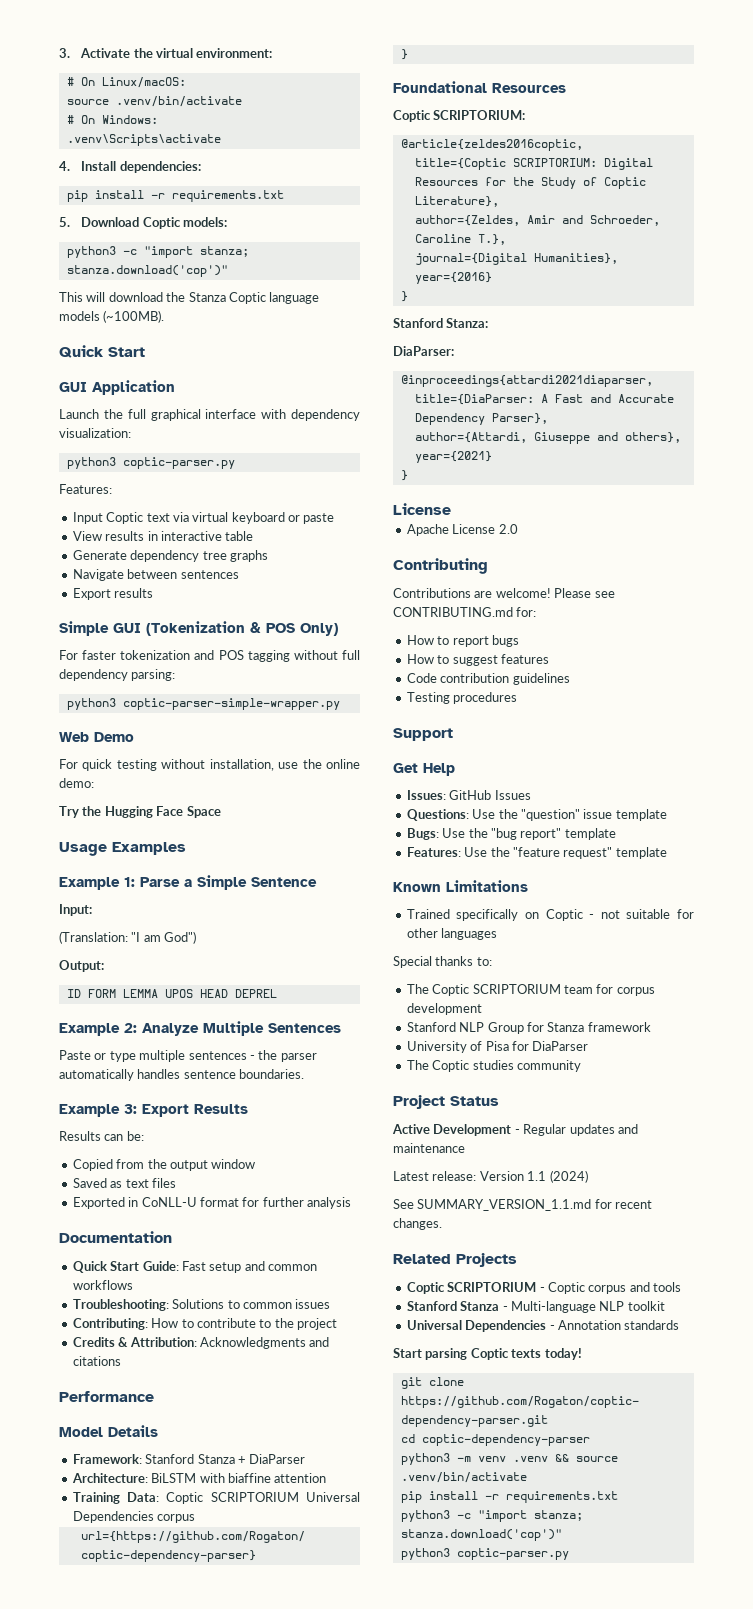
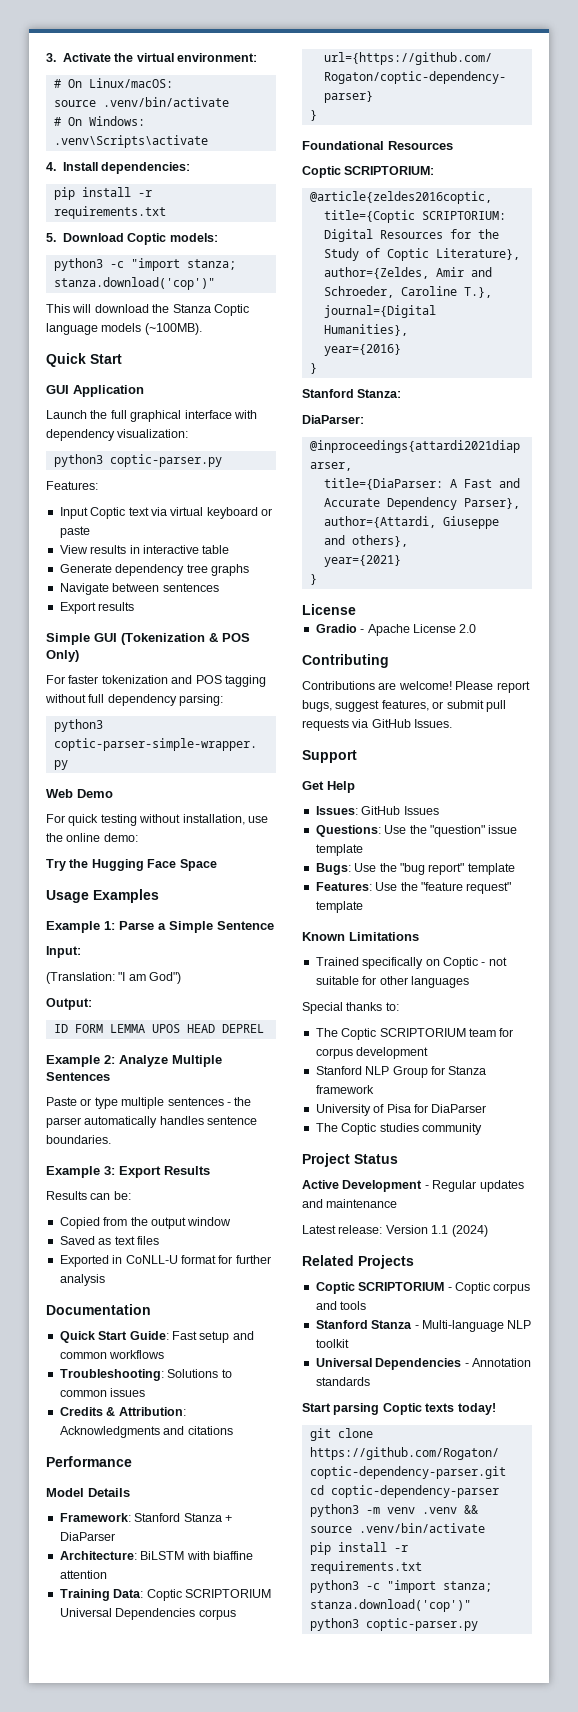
- Contributing: How to contribute to the project
- Apache License 2.0
+ Gradio - Apache License 2.0
- Please see CONTRIBUTING.md for:
- How to report bugs
- How to suggest features
- Code contribution guidelines
- Testing procedures
+ Please report bugs, suggest features, or submit pull requests via GitHub Issues.
- See SUMMARY_VERSION_1.1.md for recent changes.

